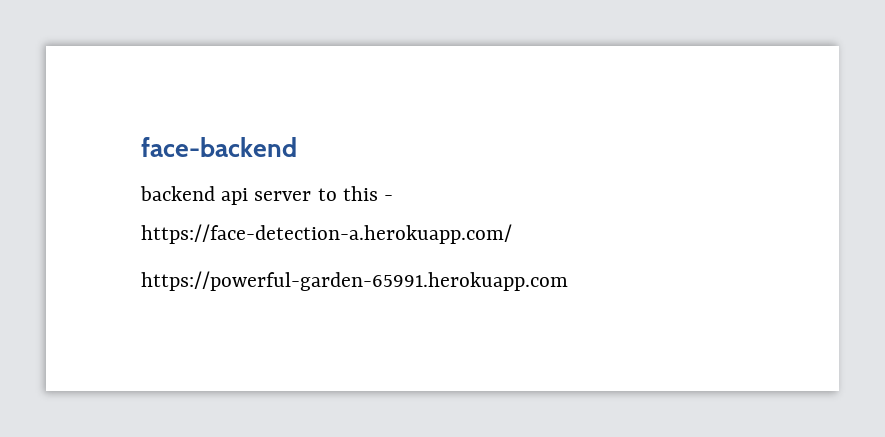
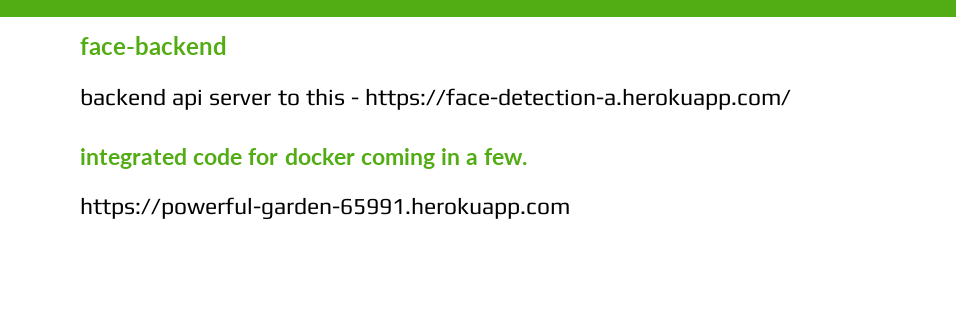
+ integrated code for docker coming in a few.

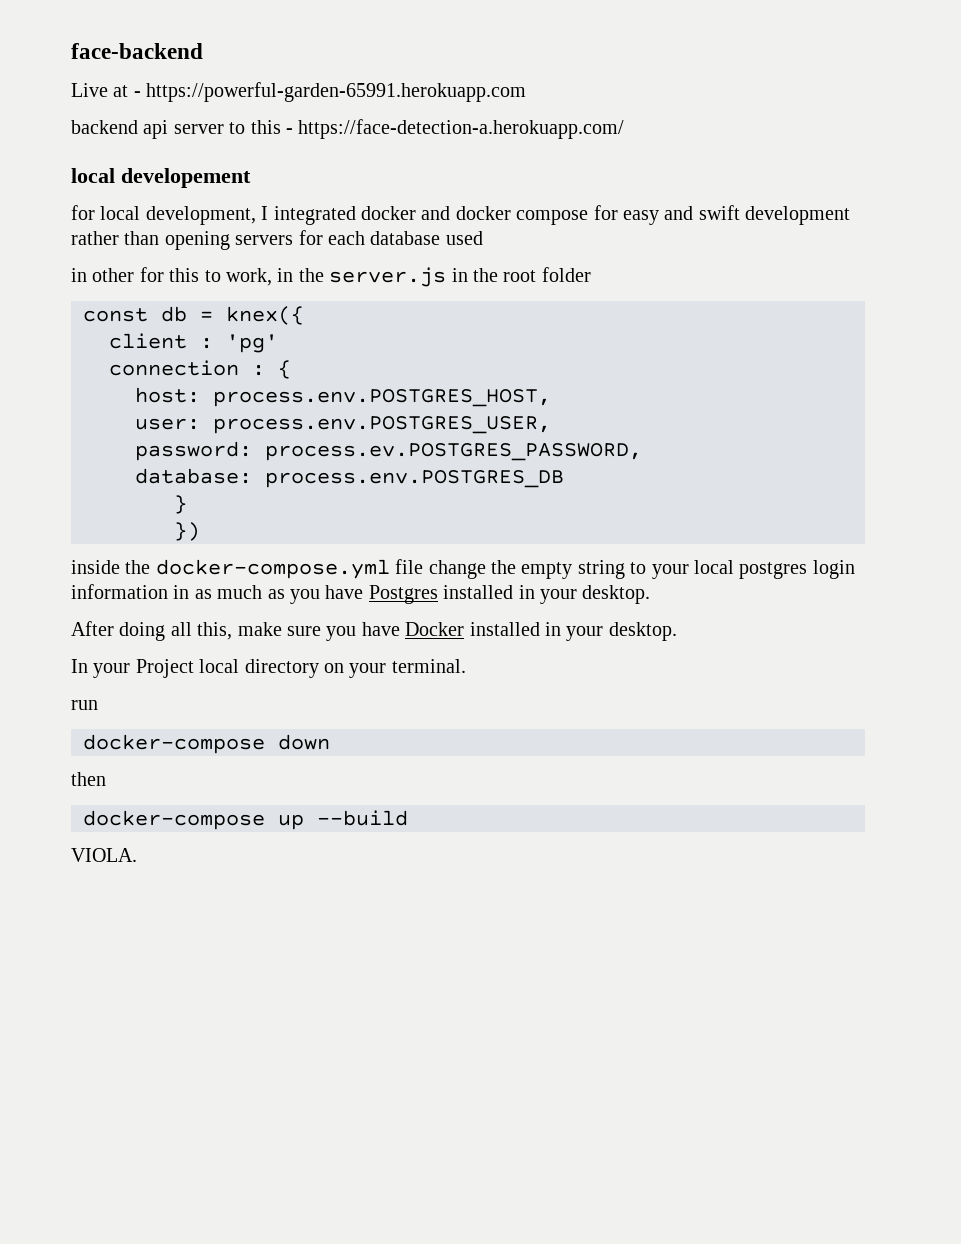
+ Live at - https://powerful-garden-65991.herokuapp.com
- integrated code for docker coming in a few.
- https://powerful-garden-65991.herokuapp.com
+ local developement
+ for local development, I integrated docker and docker compose for easy and swift development rather than opening servers for each database used
+ in other for this to work, in the server.js in the root folder
+ const db = knex({
+ client : 'pg'
+ connection : {
+ host: process.env.POSTGRES_HOST,
+ user: process.env.POSTGRES_USER,
+ password: process.ev.POSTGRES_PASSWORD,
+ database: process.env.POSTGRES_DB
+ }
+ })
+ inside the docker-compose.yml file change the empty string to your local postgres login information in as much as you have Postgres installed in your desktop.
+ After doing all this, make sure you have Docker installed in your desktop.
+ In your Project local directory on your terminal.
+ run
+ docker-compose down
+ then
+ docker-compose up --build
+ VIOLA.

